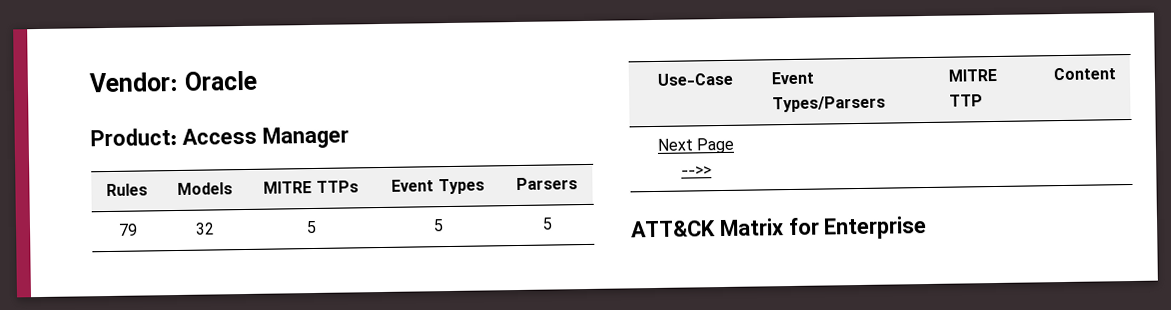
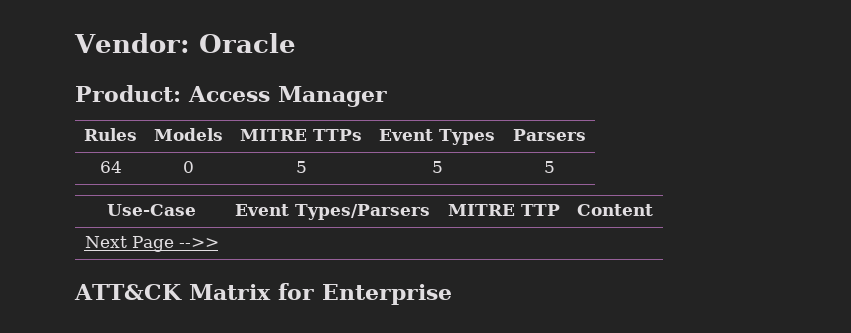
- 79 | 32 | 5 | 5 | 5
+ 64 | 0 | 5 | 5 | 5

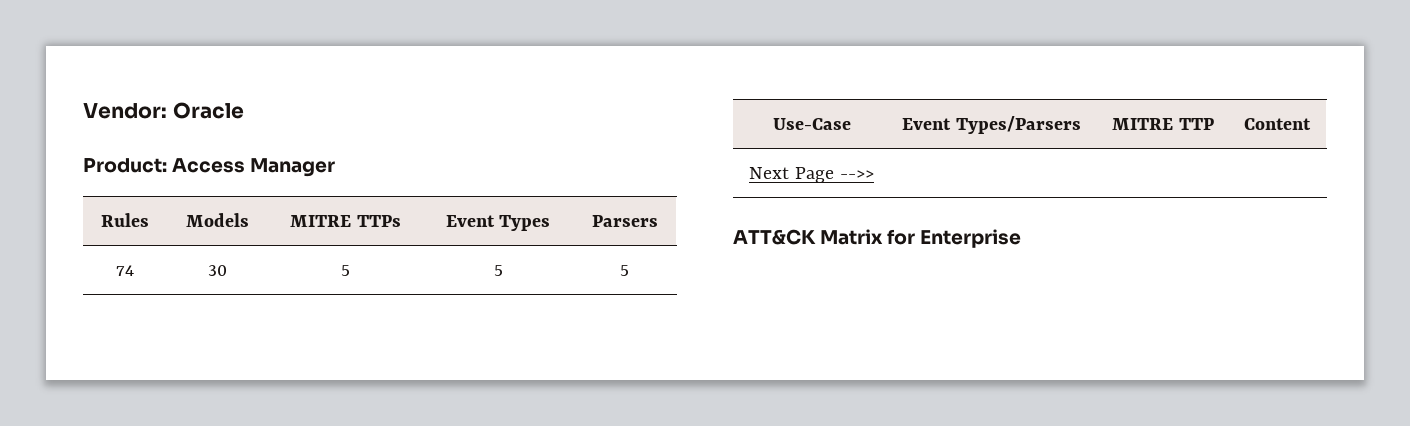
- 64 | 0 | 5 | 5 | 5
+ 74 | 30 | 5 | 5 | 5

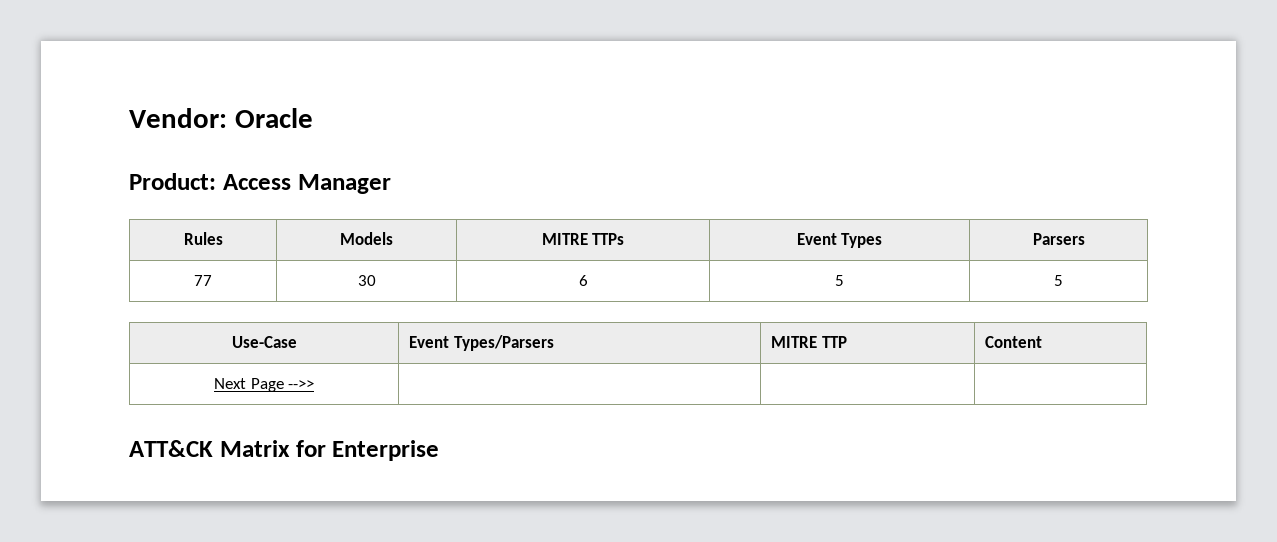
- 74 | 30 | 5 | 5 | 5
+ 77 | 30 | 6 | 5 | 5

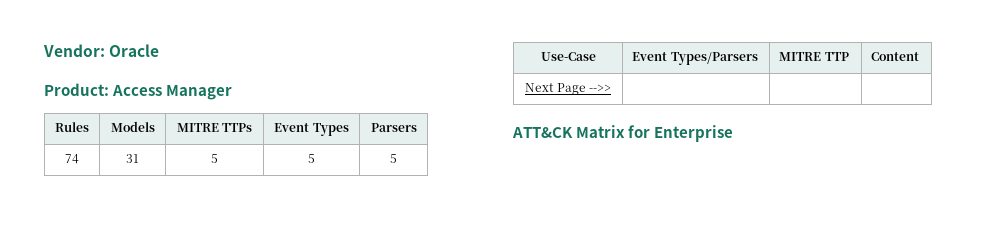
- 77 | 30 | 6 | 5 | 5
+ 74 | 31 | 5 | 5 | 5

